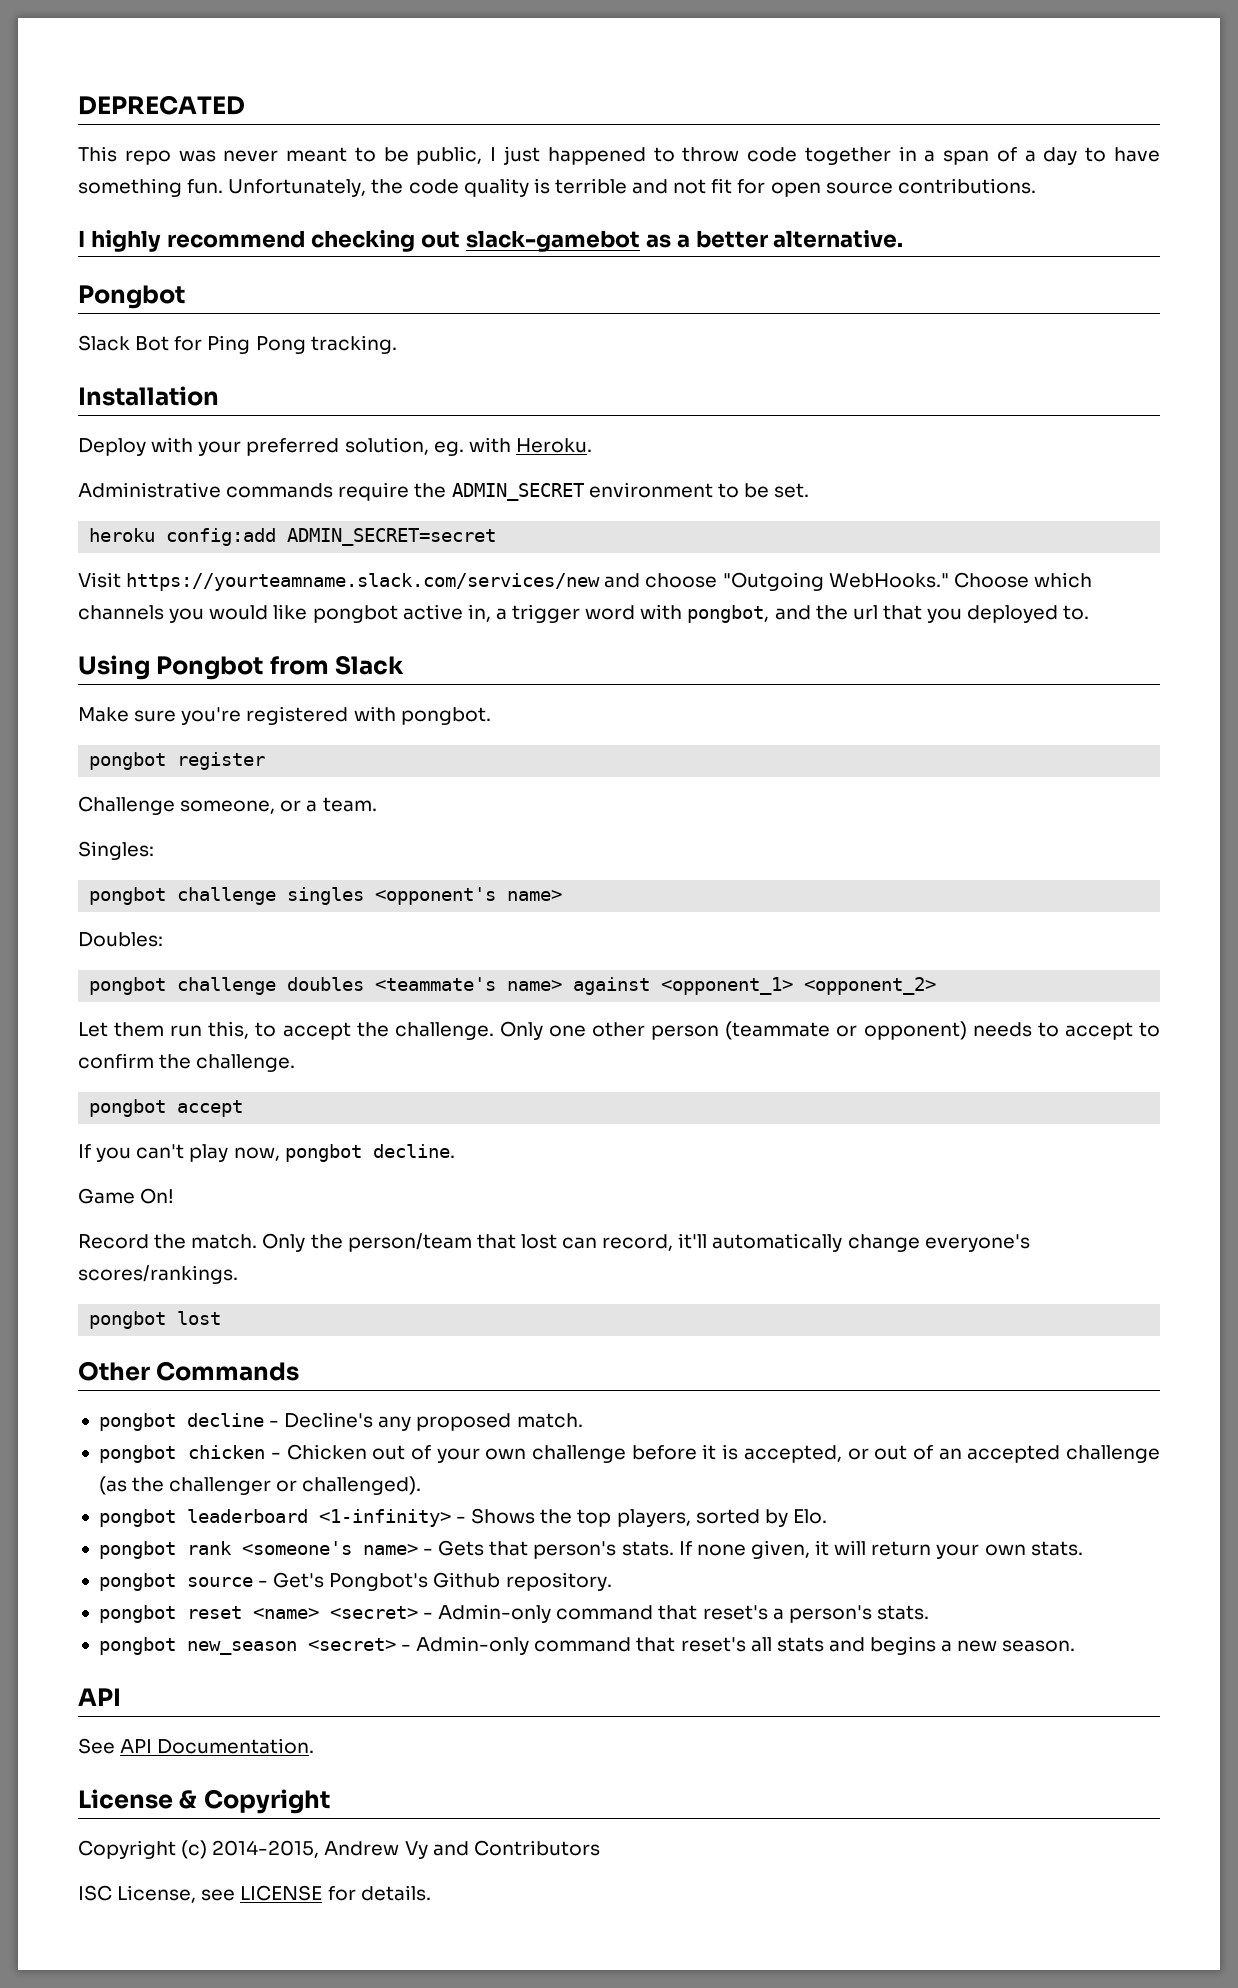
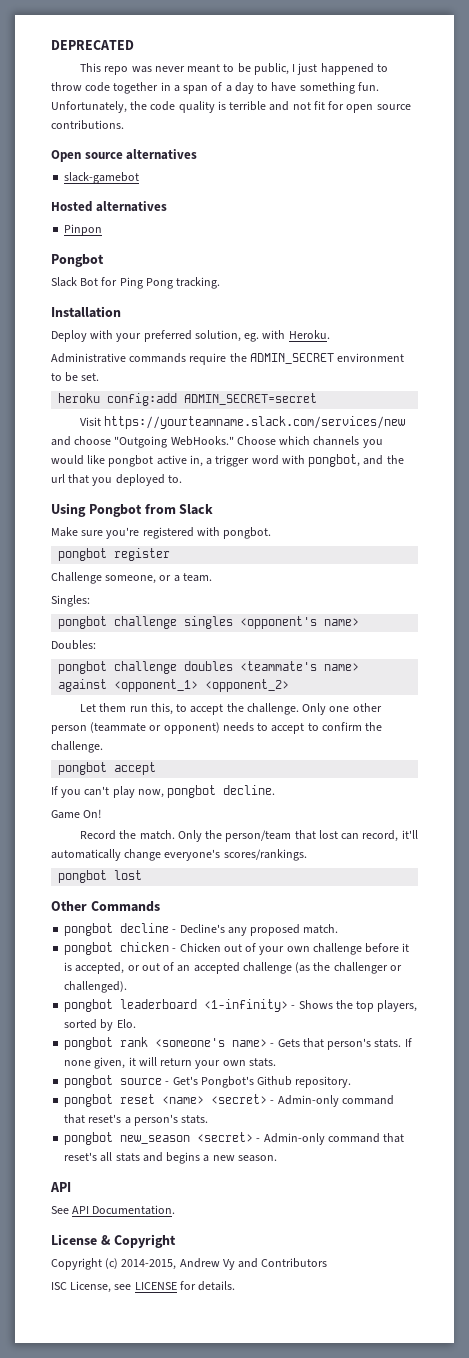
- I highly recommend checking out slack-gamebot as a better alternative.
+ Open source alternatives
+ slack-gamebot
+ Hosted alternatives
+ Pinpon

